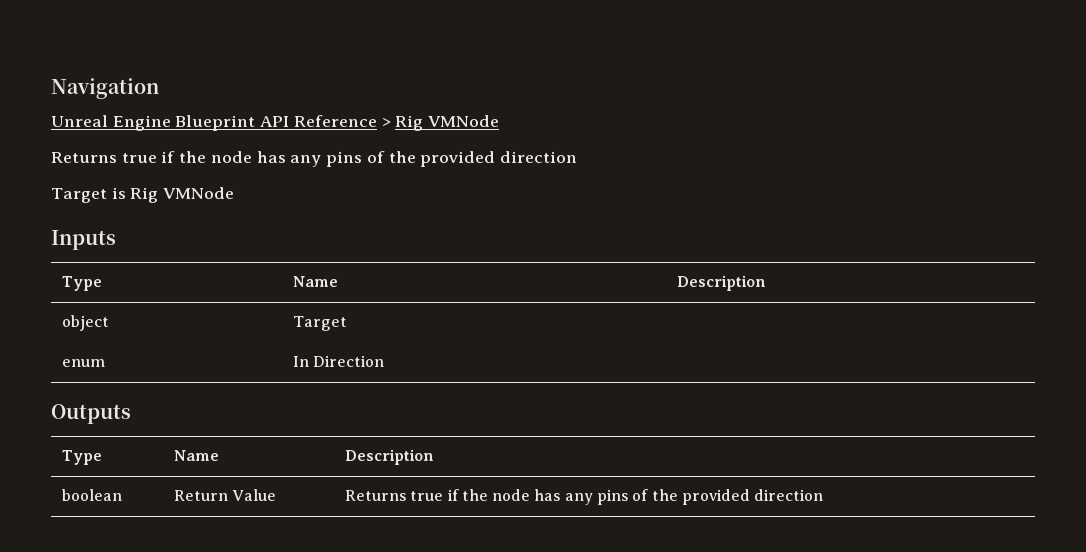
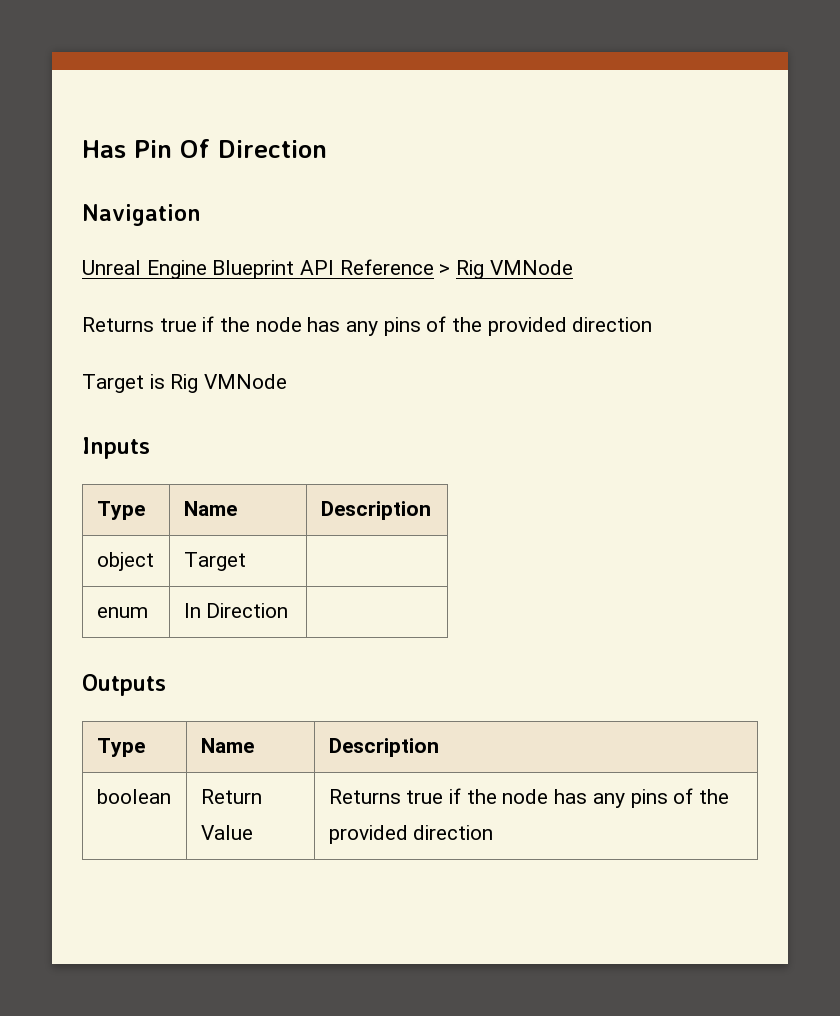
+ Has Pin Of Direction

